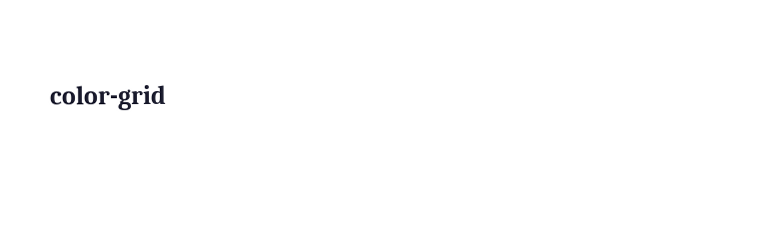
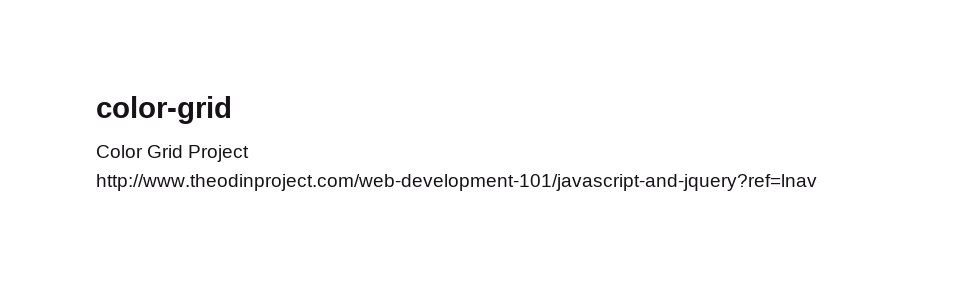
+ Color Grid Project http://www.theodinproject.com/web-development-101/javascript-and-jquery?ref=lnav

